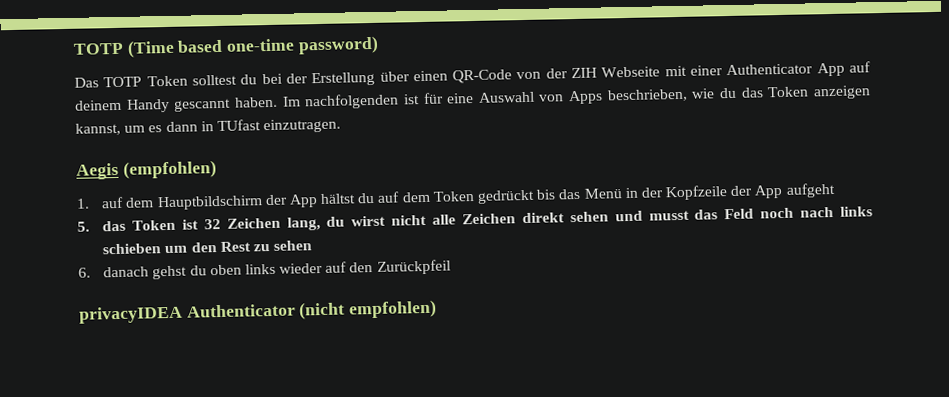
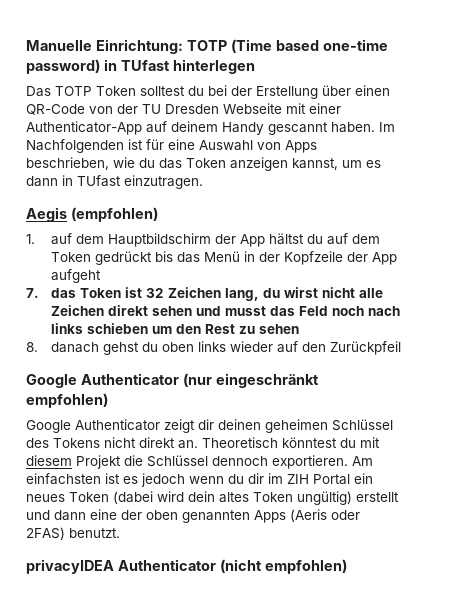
- TOTP (Time based one-time password)
+ Manuelle Einrichtung: TOTP (Time based one-time password) in TUfast hinterlegen
- Das TOTP Token solltest du bei der Erstellung über einen QR-Code von der ZIH Webseite mit einer Authenticator App auf deinem Handy gescannt haben.
+ Das TOTP Token solltest du bei der Erstellung über einen QR-Code von der TU Dresden Webseite mit einer Authenticator-App auf deinem Handy gescannt haben.
- Im nachfolgenden ist für eine Auswahl von Apps beschrieben, wie du das Token anzeigen kannst, um es dann in TUfast einzutragen.
+ Im Nachfolgenden ist für eine Auswahl von Apps beschrieben, wie du das Token anzeigen kannst, um es dann in TUfast einzutragen.
- 5. das Token ist 32 Zeichen lang, du wirst nicht alle Zeichen direkt sehen und musst das Feld noch nach links schieben um den Rest zu sehen
+ 7. das Token ist 32 Zeichen lang, du wirst nicht alle Zeichen direkt sehen und musst das Feld noch nach links schieben um den Rest zu sehen
- 6. danach gehst du oben links wieder auf den Zurückpfeil
+ 8. danach gehst du oben links wieder auf den Zurückpfeil
+ Google Authenticator (nur eingeschränkt empfohlen)
+ Google Authenticator zeigt dir deinen geheimen Schlüssel des Tokens nicht direkt an. Theoretisch könntest du mit diesem Projekt die Schlüssel dennoch exportieren. Am einfachsten ist es jedoch wenn du dir im ZIH Portal ein neues Token (dabei wird dein altes Token ungültig) erstellt und dann eine der oben genannten Apps (Aeris oder 2FAS) benutzt.

